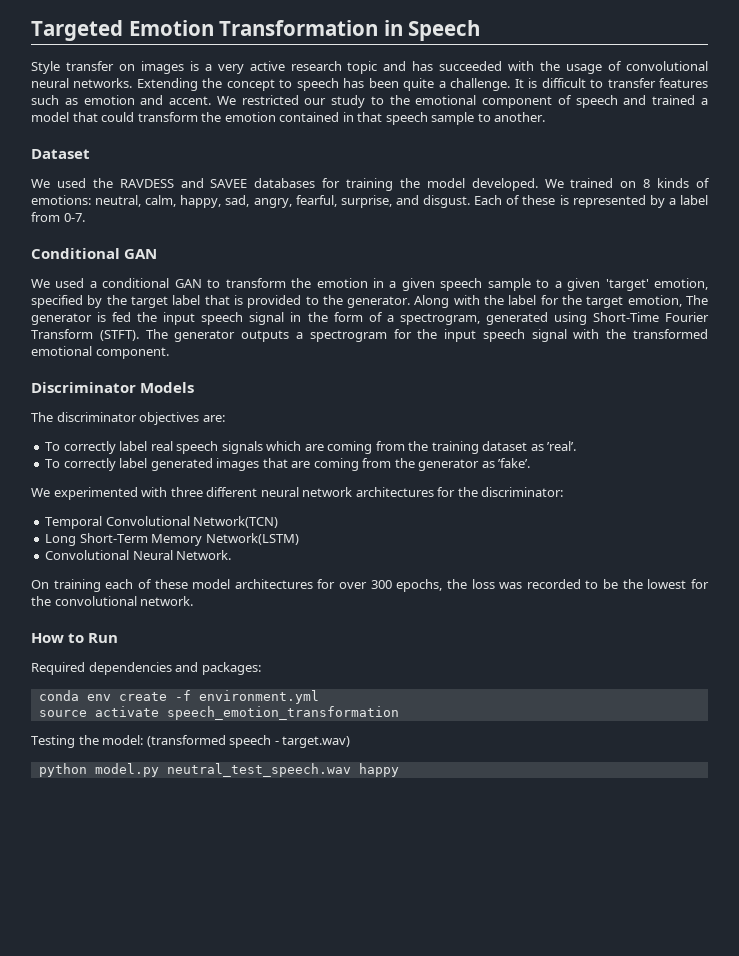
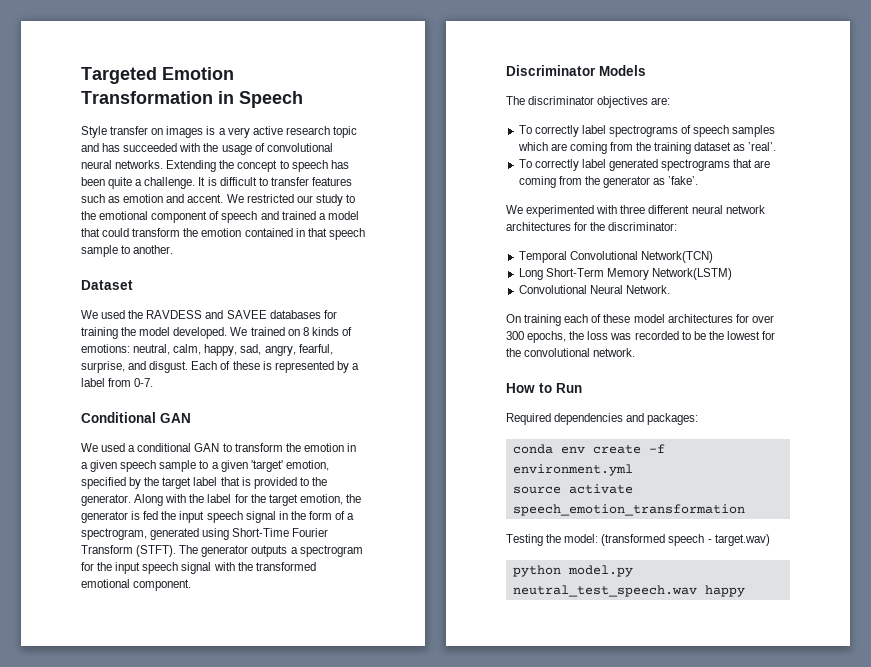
- Along with the label for the target emotion, The generator is fed the input speech signal in the form of a spectrogram, generated using Short-Time Fourier Transform (STFT).
+ Along with the label for the target emotion, the generator is fed the input speech signal in the form of a spectrogram, generated using Short-Time Fourier Transform (STFT).
- To correctly label real speech signals which are coming from the training dataset as ’real’.
+ To correctly label spectrograms of speech samples which are coming from the training dataset as ’real’.
- To correctly label generated images that are coming from the generator as ’fake’.
+ To correctly label generated spectrograms that are coming from the generator as ’fake’.

